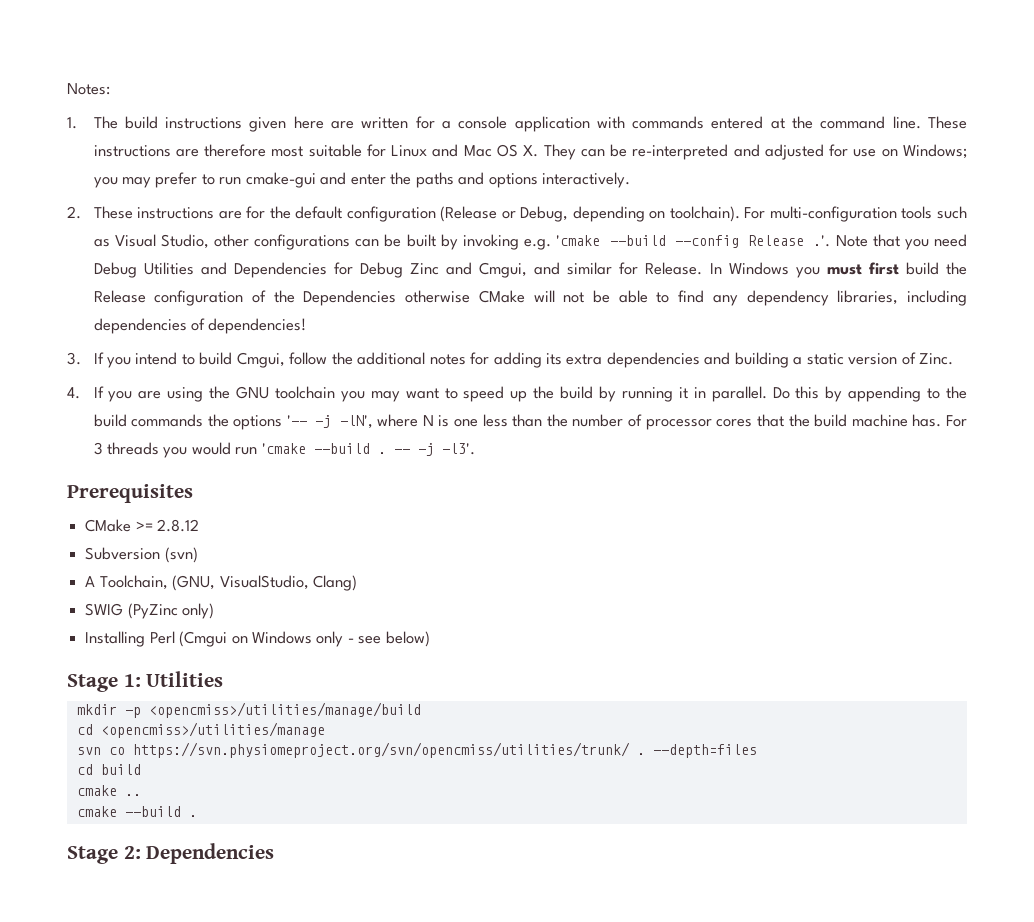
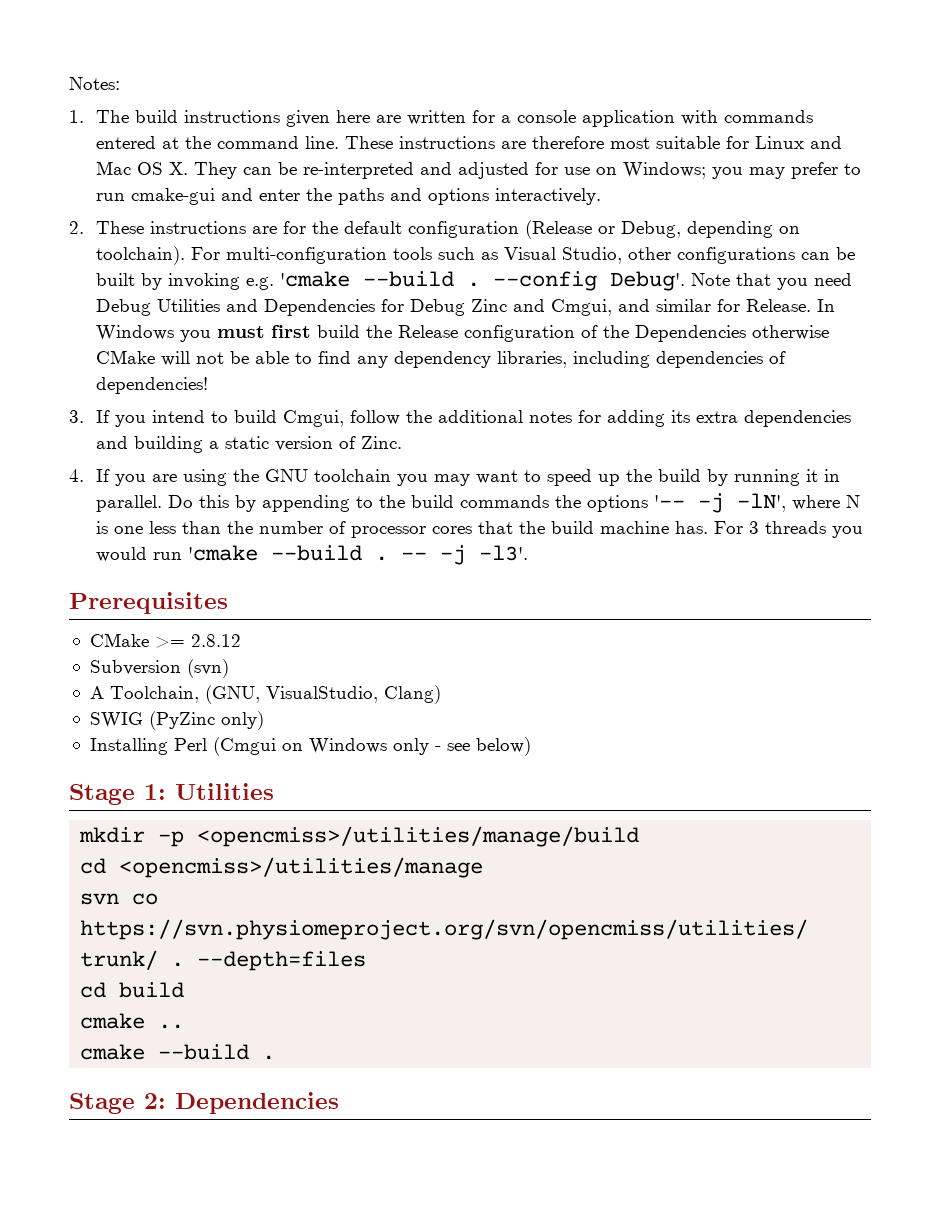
- For multi-configuration tools such as Visual Studio, other configurations can be built by invoking e.g. 'cmake --build --config Release .'. Note that you need Debug Utilities and Dependencies for Debug Zinc and Cmgui, and similar for Release.
+ For multi-configuration tools such as Visual Studio, other configurations can be built by invoking e.g. 'cmake --build . --config Debug'. Note that you need Debug Utilities and Dependencies for Debug Zinc and Cmgui, and similar for Release.

